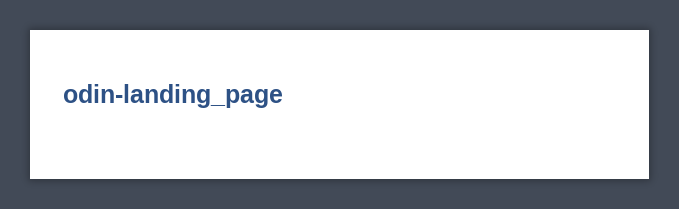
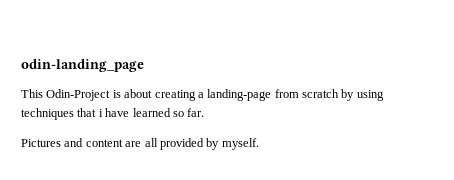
+ This Odin-Project is about creating a landing-page from scratch by using techniques that i have learned so far.
+ Pictures and content are all provided by myself.

